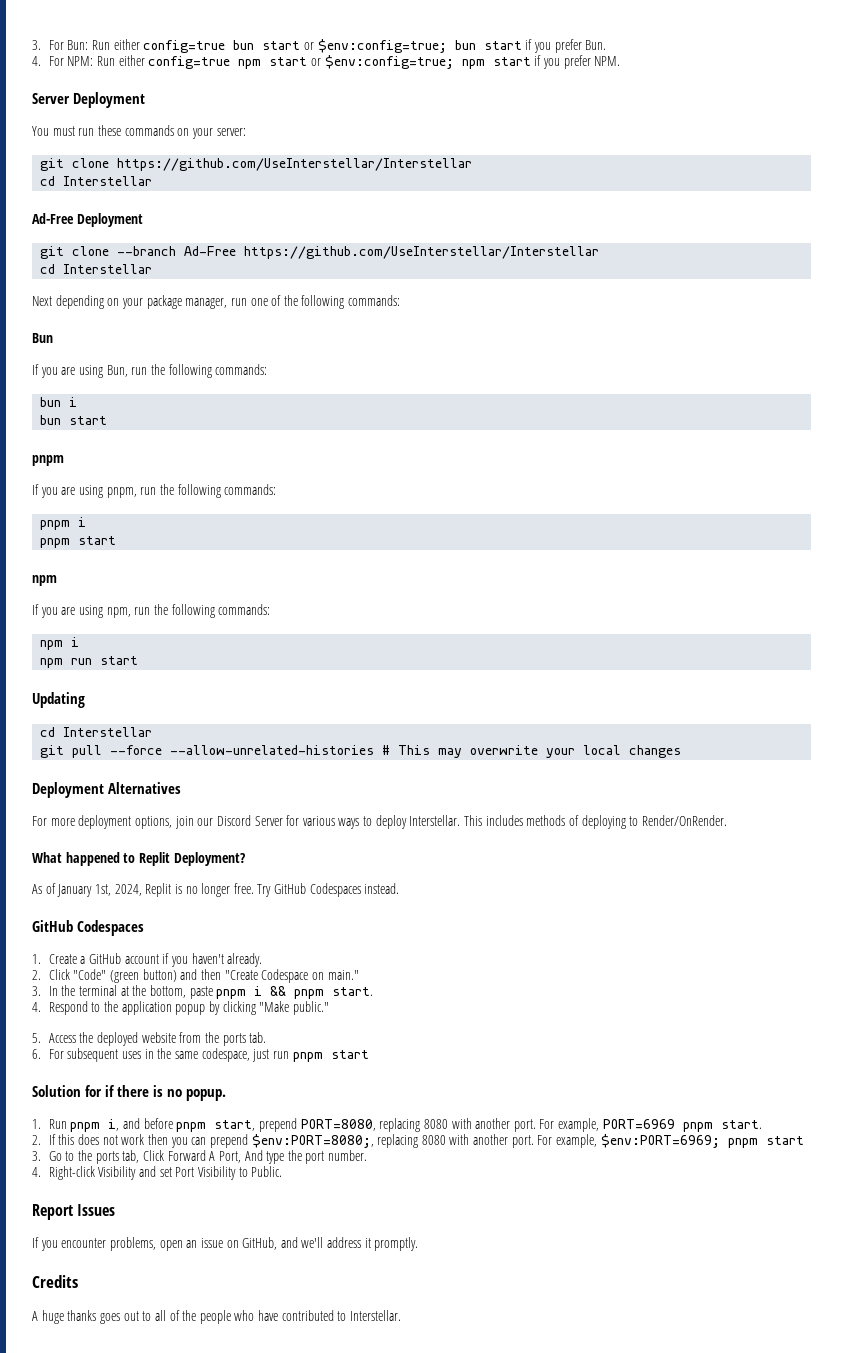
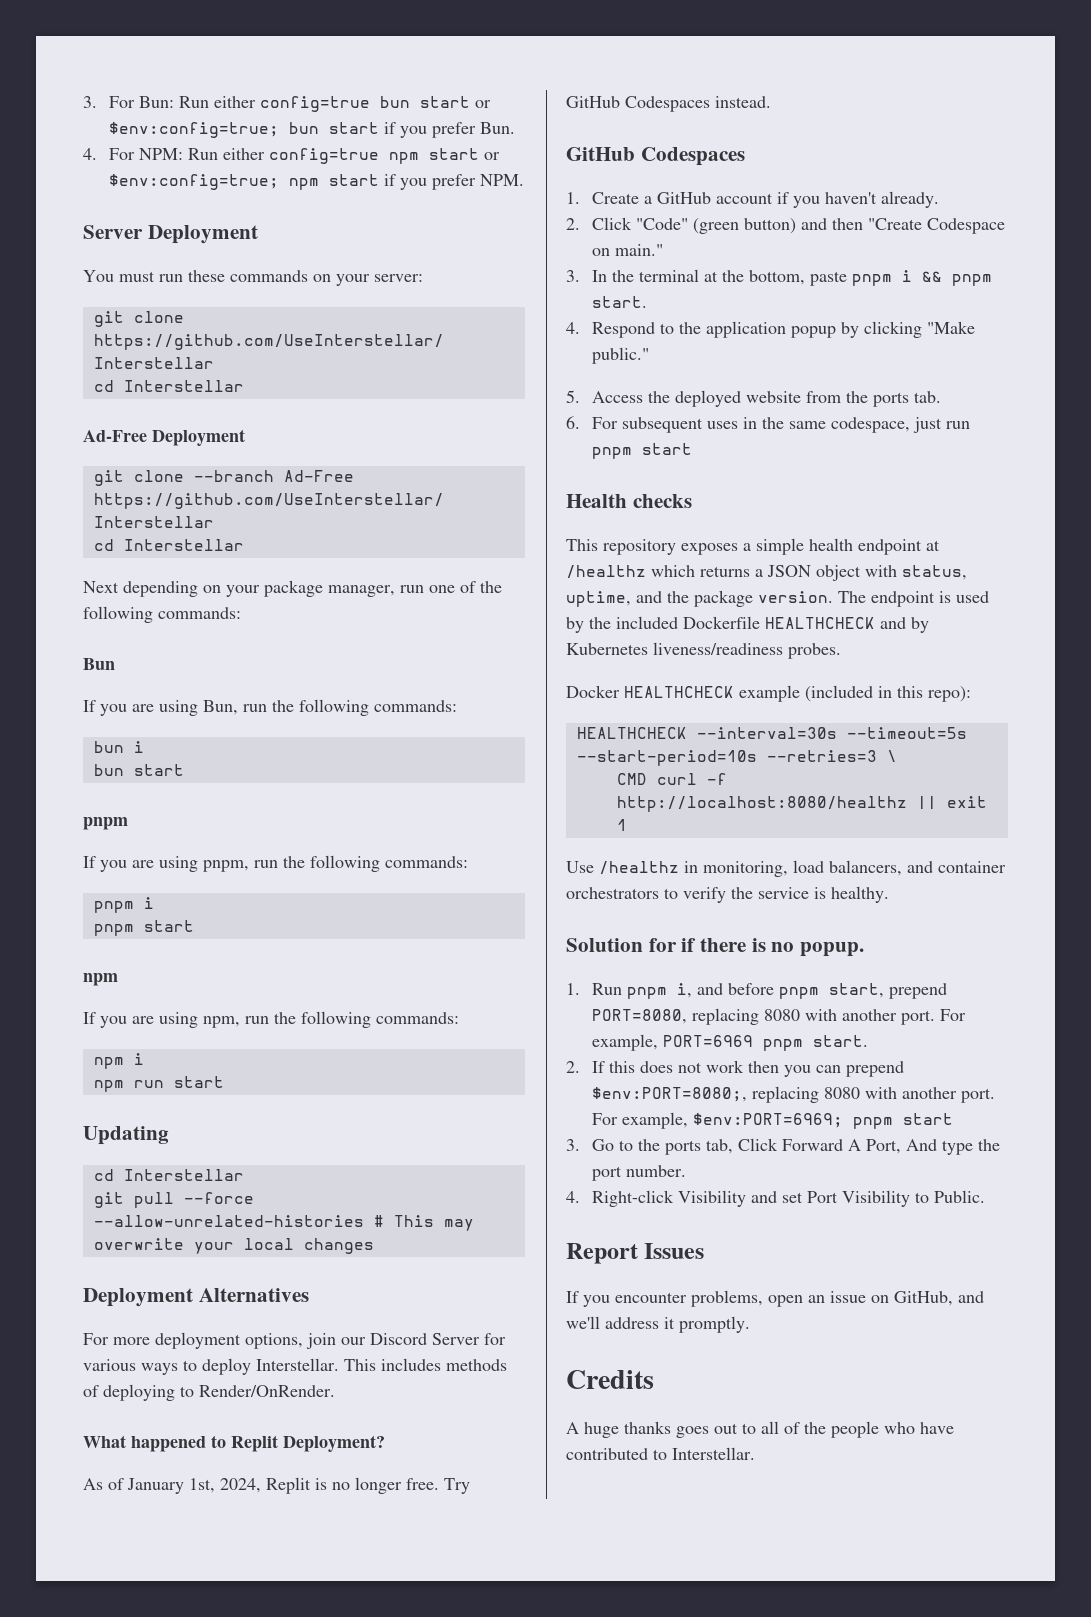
+ Health checks
+ This repository exposes a simple health endpoint at /healthz which returns a JSON object with status, uptime, and the package version. The endpoint is used by the included Dockerfile HEALTHCHECK and by Kubernetes liveness/readiness probes.
+ Docker HEALTHCHECK example (included in this repo):
+ HEALTHCHECK --interval=30s --timeout=5s --start-period=10s --retries=3 \
+ CMD curl -f http://localhost:8080/healthz || exit 1
+ Use /healthz in monitoring, load balancers, and container orchestrators to verify the service is healthy.

